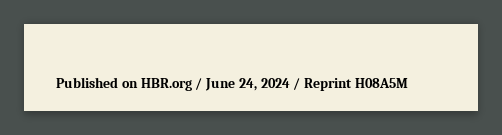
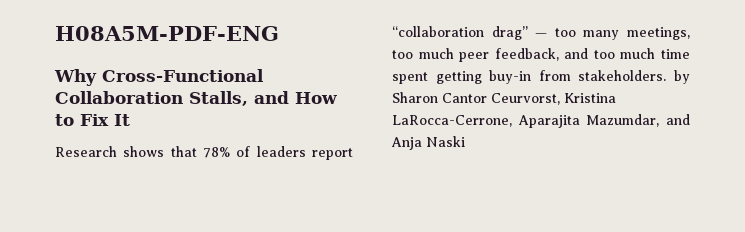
- Published on HBR.org / June 24, 2024 / Reprint H08A5M
+ H08A5M-PDF-ENG
+ Why Cross-Functional Collaboration Stalls, and How to Fix It
+ Research shows that 78% of leaders report “collaboration drag” — too many meetings, too much peer feedback, and too much time spent getting buy-in from stakeholders. by Sharon Cantor Ceurvorst, Kristina LaRocca-Cerrone, Aparajita Mazumdar, and Anja Naski

